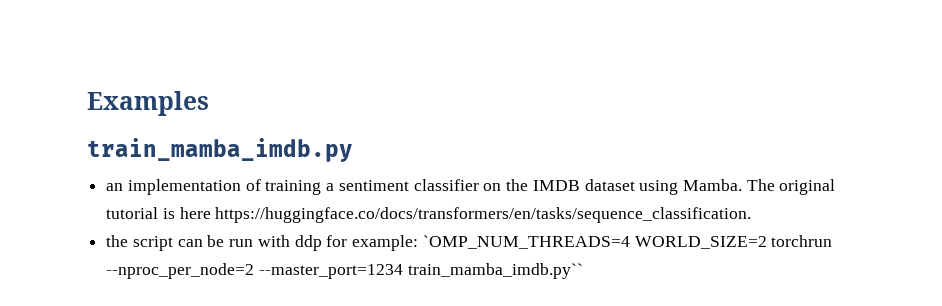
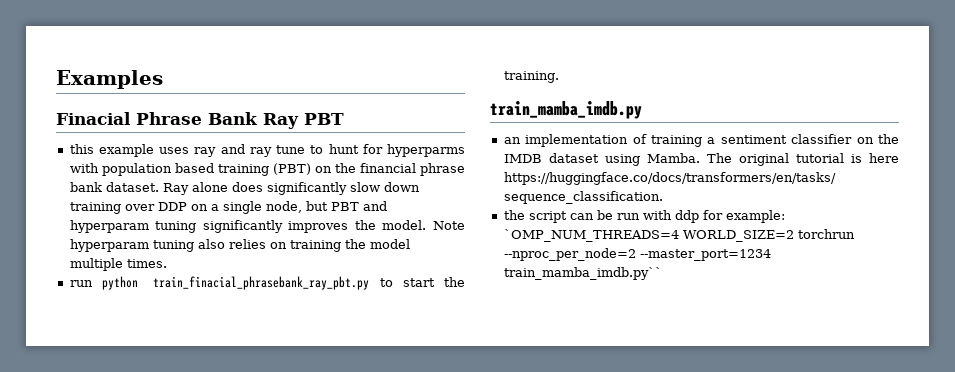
+ Finacial Phrase Bank Ray PBT
+ this example uses ray and ray tune to hunt for hyperparms with population based training (PBT) on the financial phrase bank dataset. Ray alone does significantly slow down training over DDP on a single node, but PBT and hyperparam tuning significantly improves the model. Note hyperparam tuning also relies on training the model multiple times.
+ run python train_finacial_phrasebank_ray_pbt.py to start the training.

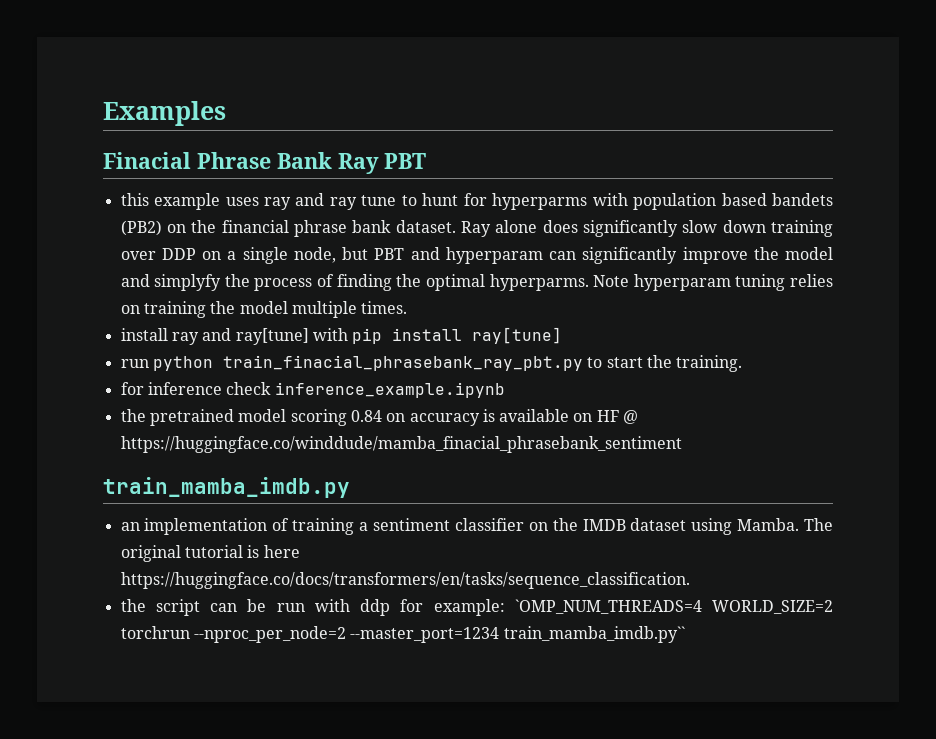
- this example uses ray and ray tune to hunt for hyperparms with population based training (PBT) on the financial phrase bank dataset.
+ this example uses ray and ray tune to hunt for hyperparms with population based bandets (PB2) on the financial phrase bank dataset.
- Ray alone does significantly slow down training over DDP on a single node, but PBT and hyperparam tuning significantly improves the model.
+ Ray alone does significantly slow down training over DDP on a single node, but PBT and hyperparam can significantly improve the model and simplyfy the process of finding the optimal hyperparms.
- Note hyperparam tuning also relies on training the model multiple times.
+ Note hyperparam tuning relies on training the model multiple times.
+ install ray and ray[tune] with pip install ray[tune]
+ for inference check inference_example.ipynb
+ the pretrained model scoring 0.84 on accuracy is available on HF @ https://huggingface.co/winddude/mamba_finacial_phrasebank_sentiment

